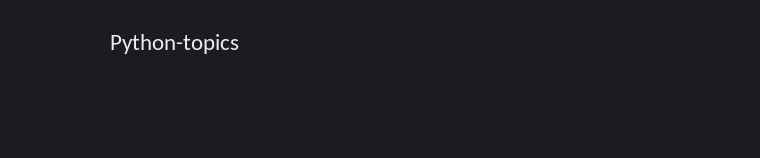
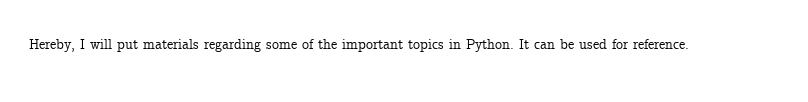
- Python-topics
+ Hereby, I will put materials regarding some of the important topics in Python. It can be used for reference.

